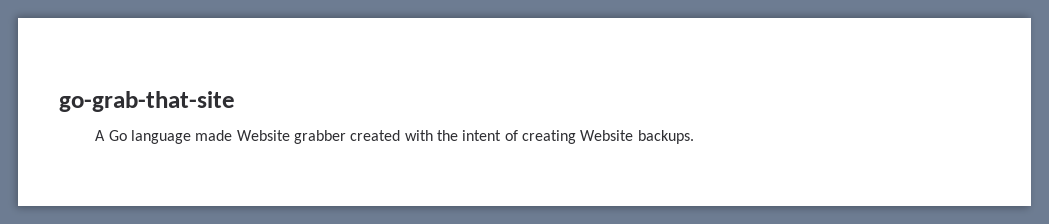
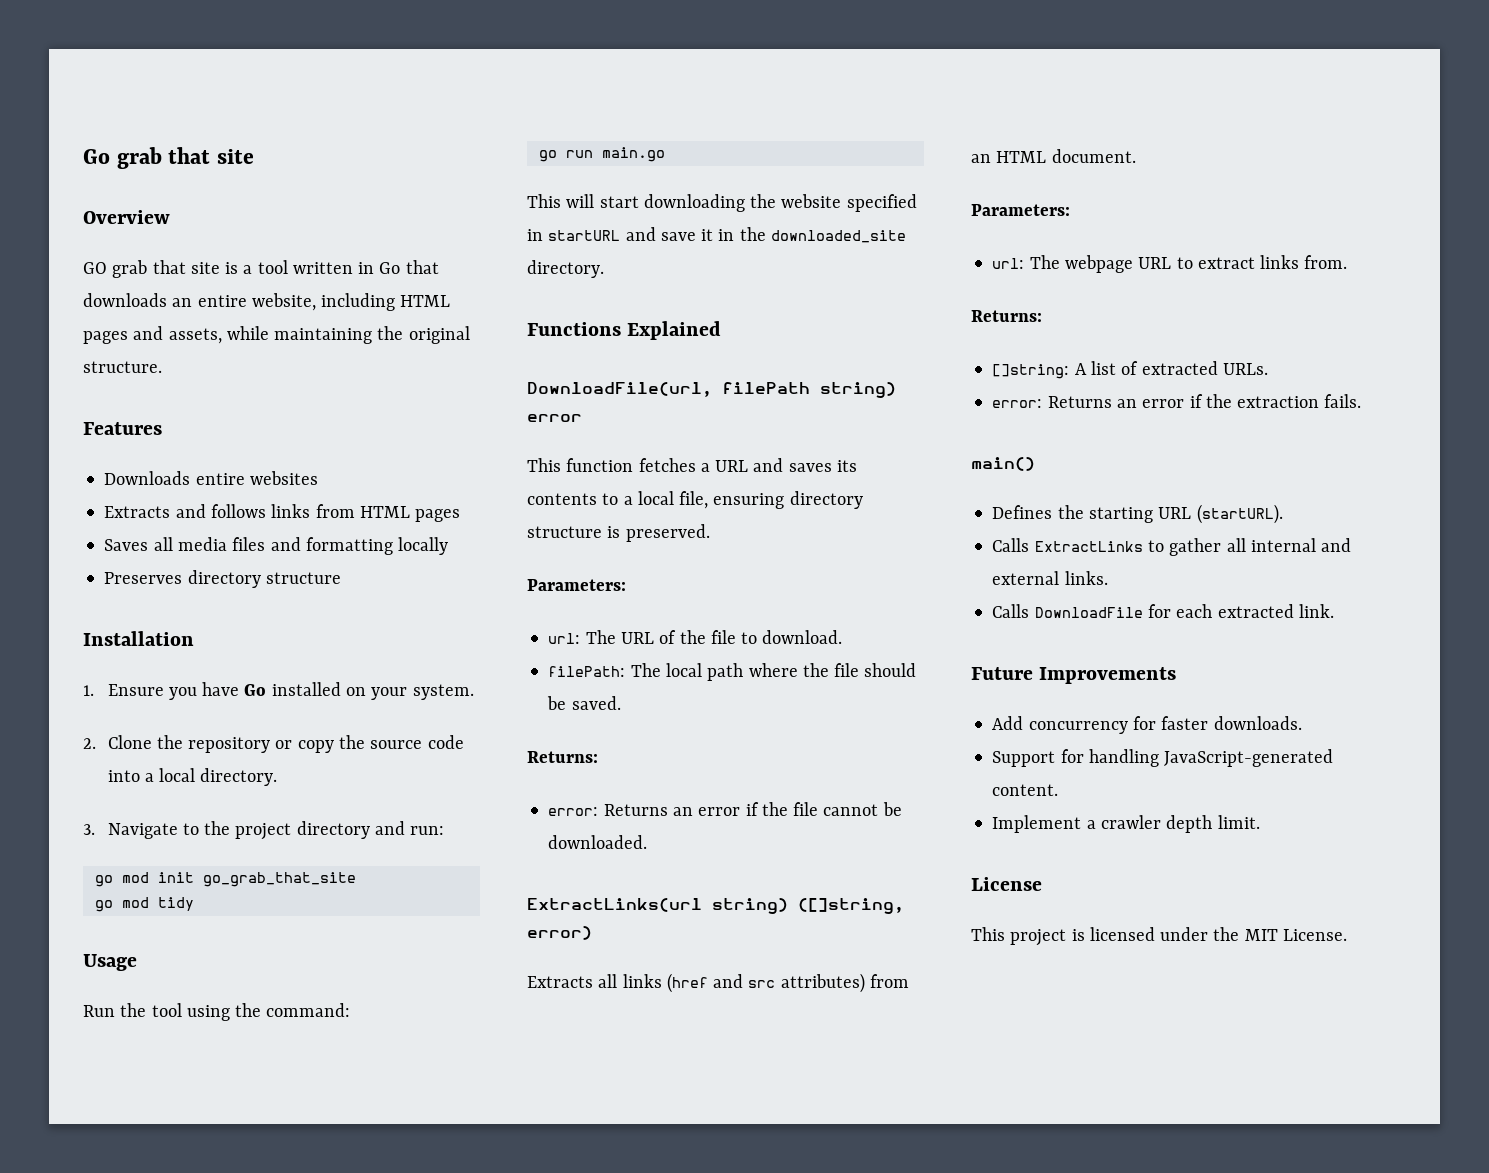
- go-grab-that-site
- A Go language made Website grabber created with the intent of creating Website backups.
+ Go grab that site
+ Overview
+ GO grab that site is a tool written in Go that downloads an entire website, including HTML pages and assets, while maintaining the original structure.
+ Features
+ Downloads entire websites
+ Extracts and follows links from HTML pages
+ Saves all media files and formatting locally
+ Preserves directory structure
+ Installation
+ 1. Ensure you have Go installed on your system.
+ 2. Clone the repository or copy the source code into a local directory.
+ 3. Navigate to the project directory and run:
+ go mod init go_grab_that_site
+ go mod tidy
+ Usage
+ Run the tool using the command:
+ go run main.go
+ This will start downloading the website specified in startURL and save it in the downloaded_site directory.
+ Functions Explained
+ DownloadFile(url, filePath string) error
+ This function fetches a URL and saves its contents to a local file, ensuring directory structure is preserved.
+ Parameters:
+ url: The URL of the file to download.
+ filePath: The local path where the file should be saved.
+ Returns:
+ error: Returns an error if the file cannot be downloaded.
+ ExtractLinks(url string) ([]string, error)
+ Extracts all links (href and src attributes) from an HTML document.
+ Parameters:
+ url: The webpage URL to extract links from.
+ Returns:
+ []string: A list of extracted URLs.
+ error: Returns an error if the extraction fails.
+ main()
+ Defines the starting URL (startURL).
+ Calls ExtractLinks to gather all internal and external links.
+ Calls DownloadFile for each extracted link.
+ Future Improvements
+ Add concurrency for faster downloads.
+ Support for handling JavaScript-generated content.
+ Implement a crawler depth limit.
+ License
+ This project is licensed under the MIT License.

